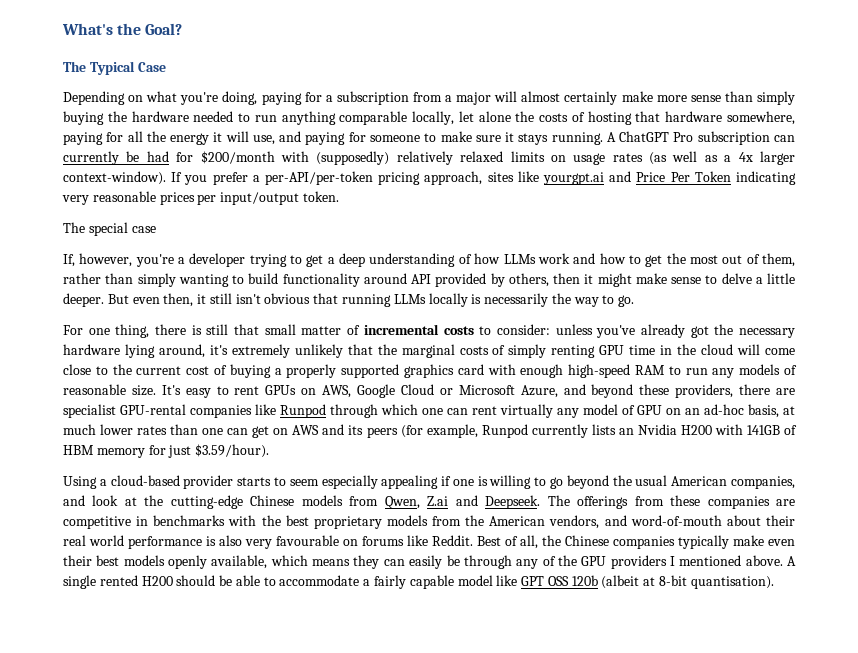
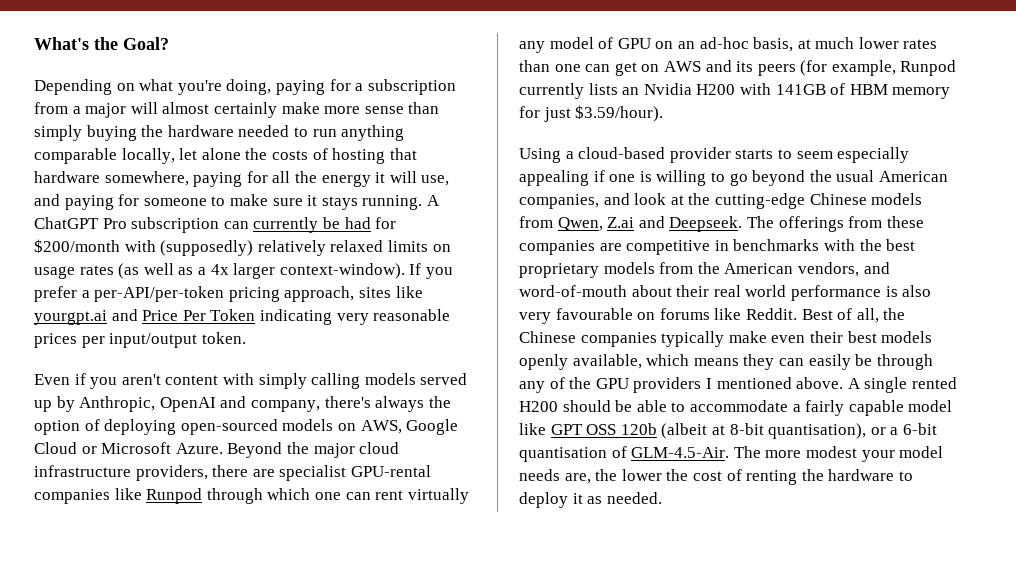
- The Typical Case
- The special case
- If, however, you're a developer trying to get a deep understanding of how LLMs work and how to get the most out of them, rather than simply wanting to build functionality around API provided by others, then it might make sense to delve a little deeper. But even then, it still isn't obvious that running LLMs locally is necessarily the way to go.
- For one thing, there is still that small matter of incremental costs to consider: unless you've already got the necessary hardware lying around, it's extremely unlikely that the marginal costs of simply renting GPU time in the cloud will come close to the current cost of buying a properly supported graphics card with enough high-speed RAM to run any models of reasonable size. It's easy to rent GPUs on AWS, Google Cloud or Microsoft Azure, and beyond these providers, there are specialist GPU-rental companies like Runpod through which one can rent virtually any model of GPU on an ad-hoc basis, at much lower rates than one can get on AWS and its peers (for example, Runpod currently lists an Nvidia H200 with 141GB of HBM memory for just $3.59/hour).
+ Even if you aren't content with simply calling models served up by Anthropic, OpenAI and company, there's always the option of deploying open-sourced models on AWS, Google Cloud or Microsoft Azure. Beyond the major cloud infrastructure providers, there are specialist GPU-rental companies like Runpod through which one can rent virtually any model of GPU on an ad-hoc basis, at much lower rates than one can get on AWS and its peers (for example, Runpod currently lists an Nvidia H200 with 141GB of HBM memory for just $3.59/hour).
- A single rented H200 should be able to accommodate a fairly capable model like GPT OSS 120b (albeit at 8-bit quantisation).
+ A single rented H200 should be able to accommodate a fairly capable model like GPT OSS 120b (albeit at 8-bit quantisation), or a 6-bit quantisation of GLM-4.5-Air. The more modest your model needs are, the lower the cost of renting the hardware to deploy it as needed.

